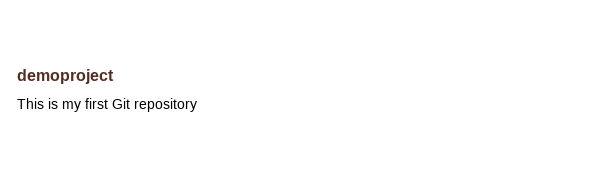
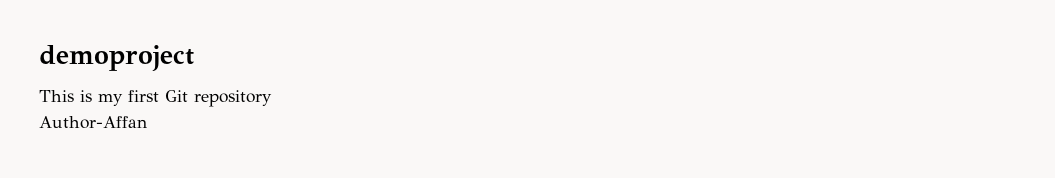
+ Author-Affan

